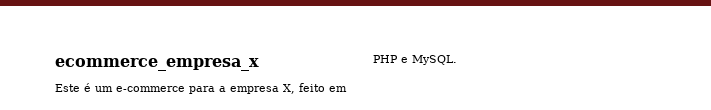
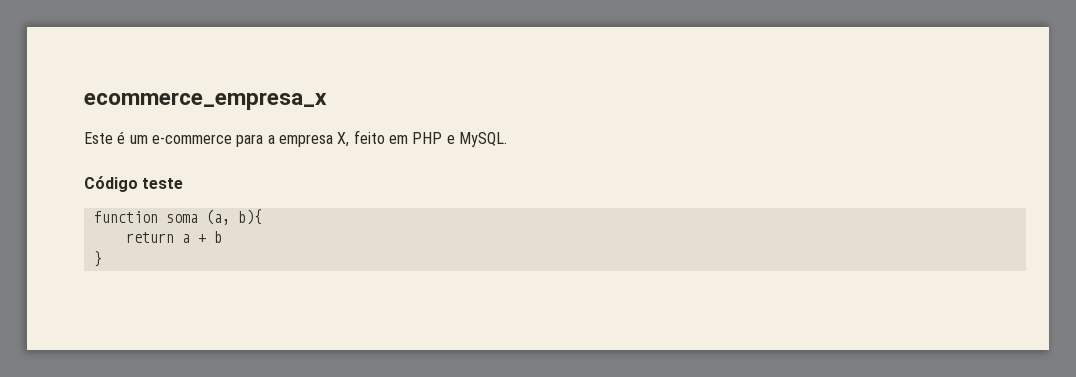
+ Código teste
+ function soma (a, b){
+ return a + b
+ }

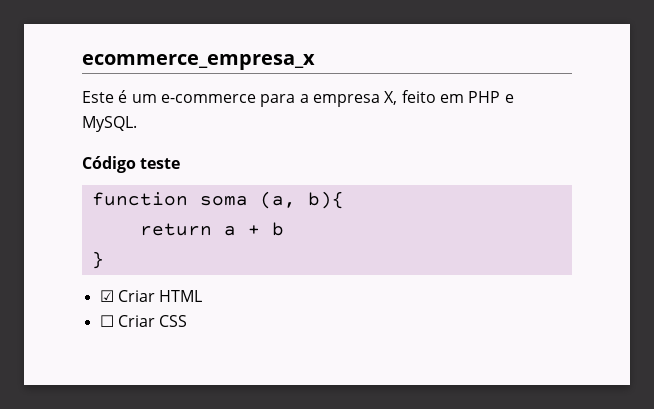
+ ☑ Criar HTML
+ ☐ Criar CSS

